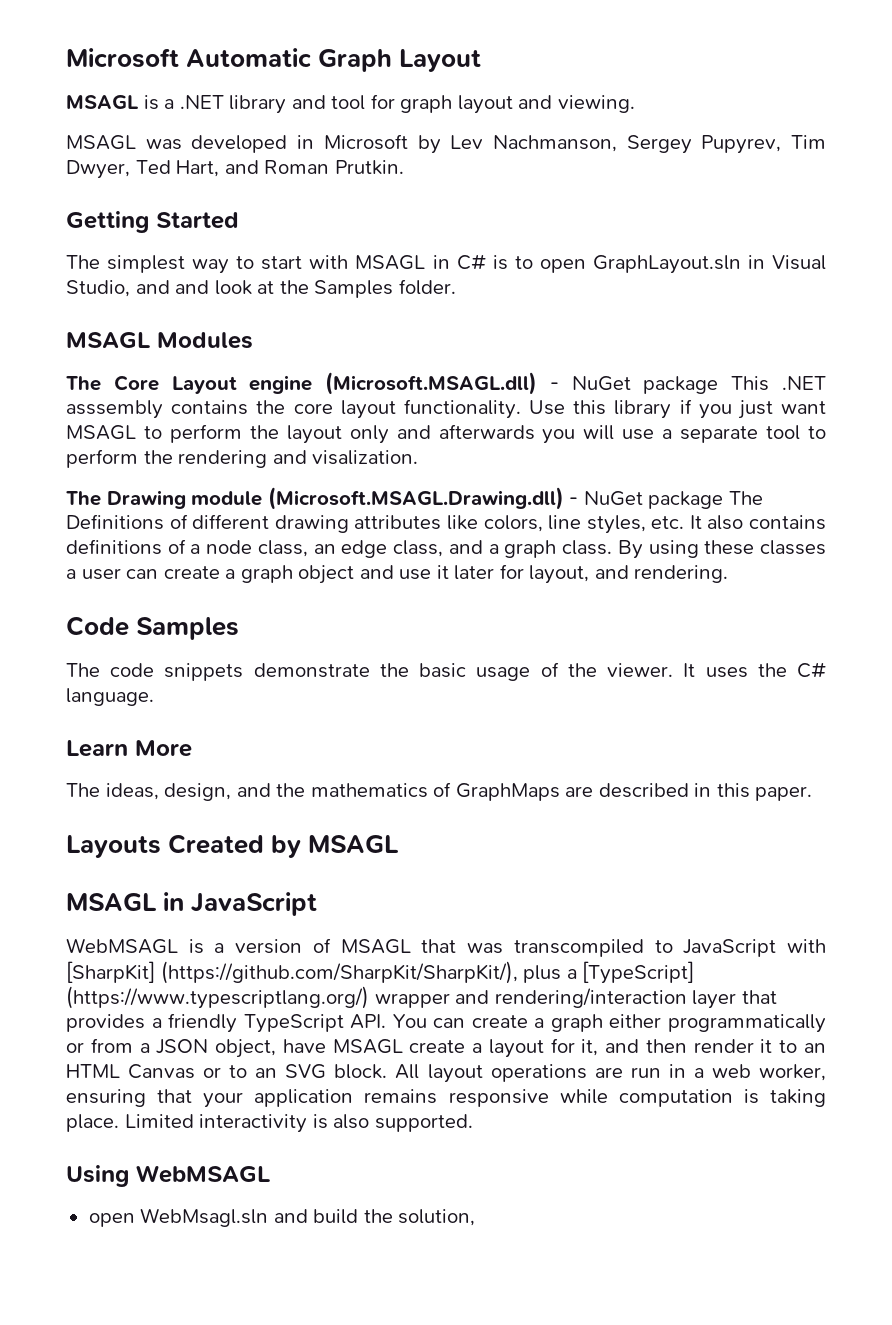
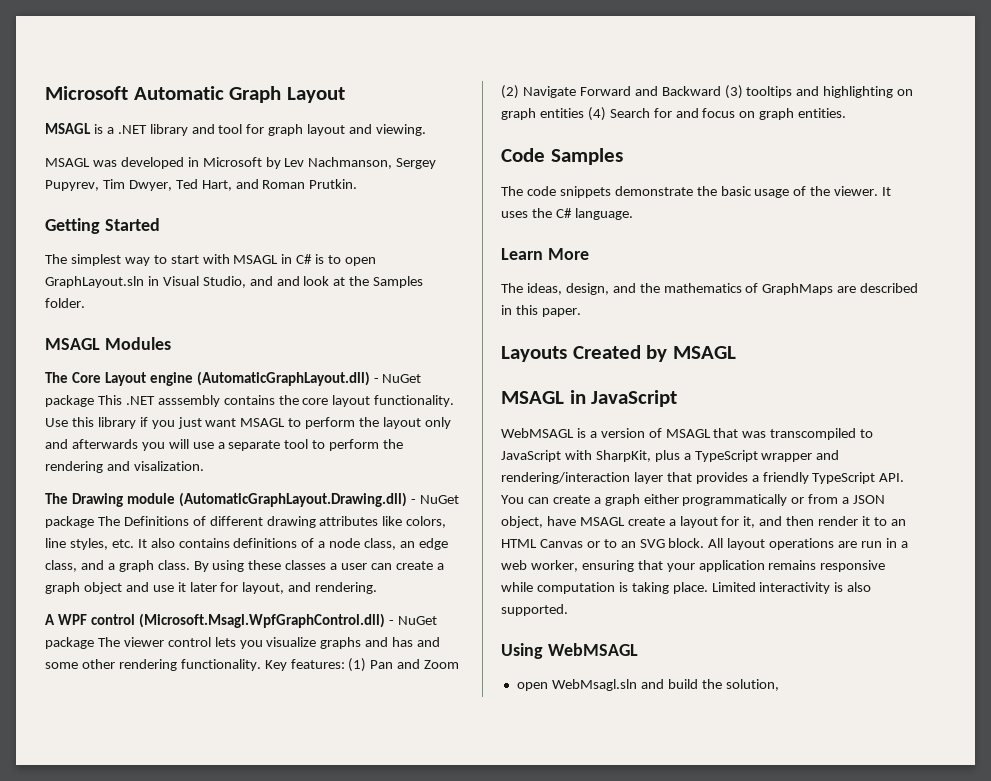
- The Core Layout engine (Microsoft.MSAGL.dll) - NuGet package This .NET asssembly contains the core layout functionality.
+ The Core Layout engine (AutomaticGraphLayout.dll) - NuGet package This .NET asssembly contains the core layout functionality.
- The Drawing module (Microsoft.MSAGL.Drawing.dll) - NuGet package The Definitions of different drawing attributes like colors, line styles, etc. It also contains definitions of a node class, an edge class, and a graph class.
+ The Drawing module (AutomaticGraphLayout.Drawing.dll) - NuGet package The Definitions of different drawing attributes like colors, line styles, etc. It also contains definitions of a node class, an edge class, and a graph class.
+ A WPF control (Microsoft.Msagl.WpfGraphControl.dll) - NuGet package The viewer control lets you visualize graphs and has and some other rendering functionality. Key features: (1) Pan and Zoom (2) Navigate Forward and Backward (3) tooltips and highlighting on graph entities (4) Search for and focus on graph entities.
- WebMSAGL is a version of MSAGL that was transcompiled to JavaScript with [SharpKit] (https://github.com/SharpKit/SharpKit/), plus a [TypeScript] (https://www.typescriptlang.org/) wrapper and rendering/interaction layer that provides a friendly TypeScript API. You can create a graph either programmatically or from a JSON object, have MSAGL create a layout for it, and then render it to an HTML Canvas or to an SVG block.
+ WebMSAGL is a version of MSAGL that was transcompiled to JavaScript with SharpKit, plus a TypeScript wrapper and rendering/interaction layer that provides a friendly TypeScript API. You can create a graph either programmatically or from a JSON object, have MSAGL create a layout for it, and then render it to an HTML Canvas or to an SVG block.

